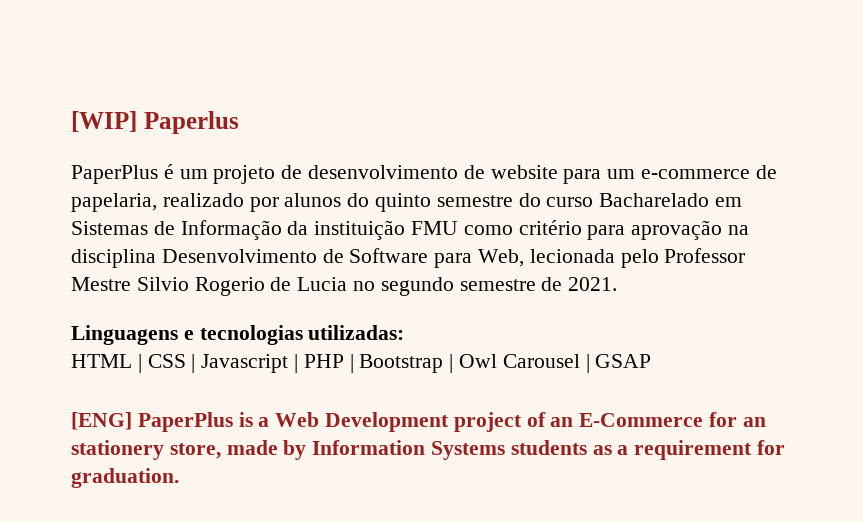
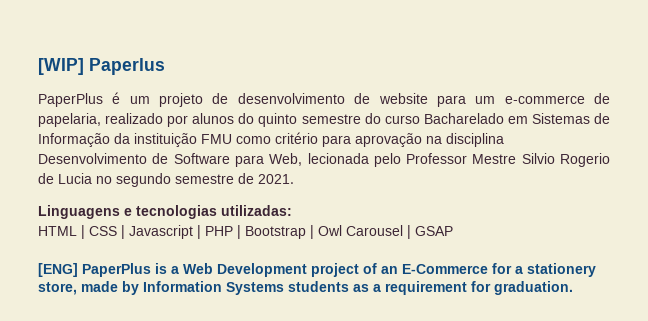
- [ENG] PaperPlus is a Web Development project of an E-Commerce for an stationery store, made by Information Systems students as a requirement for graduation.
+ [ENG] PaperPlus is a Web Development project of an E-Commerce for a stationery store, made by Information Systems students as a requirement for graduation.

